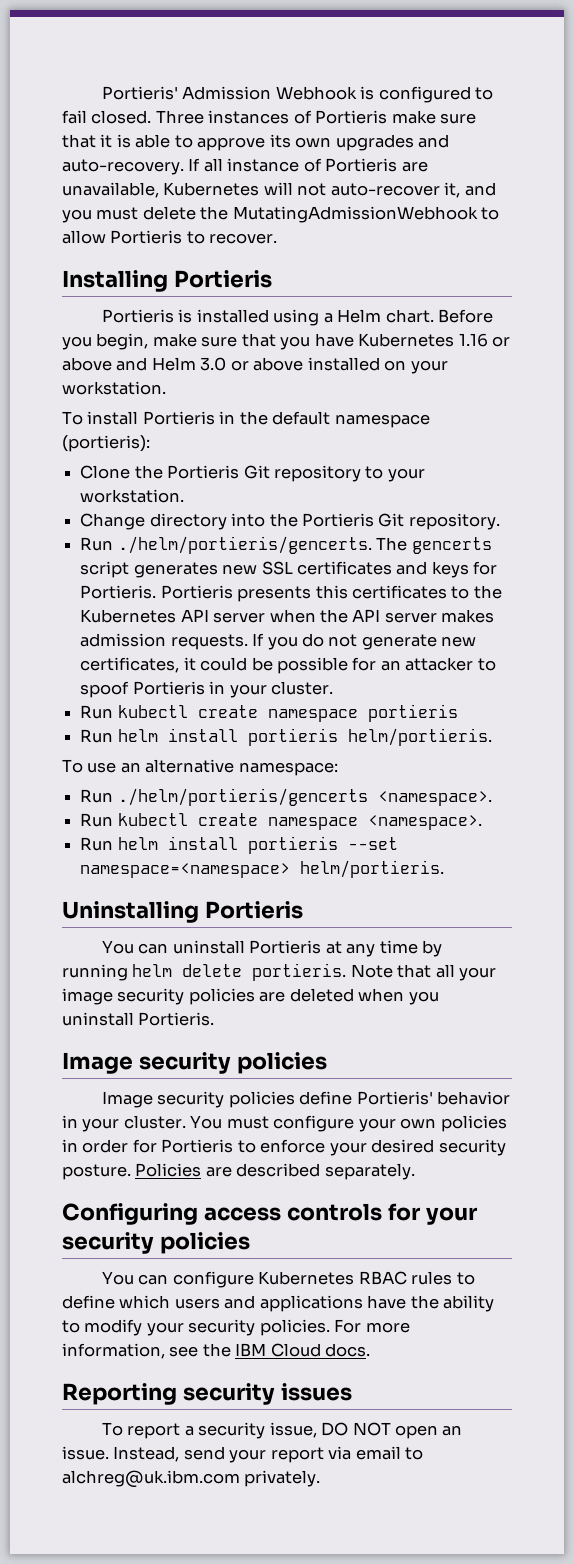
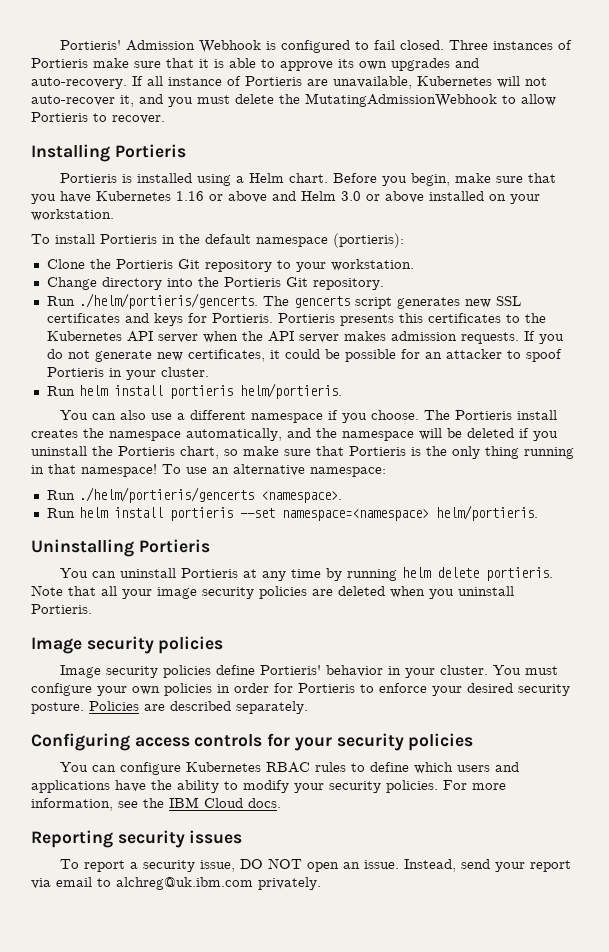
- Run kubectl create namespace portieris
+ You can also use a different namespace if you choose. The Portieris install creates the namespace automatically, and the namespace will be deleted if you uninstall the Portieris chart, so make sure that Portieris is the only thing running in that namespace!
- Run kubectl create namespace <namespace>.

